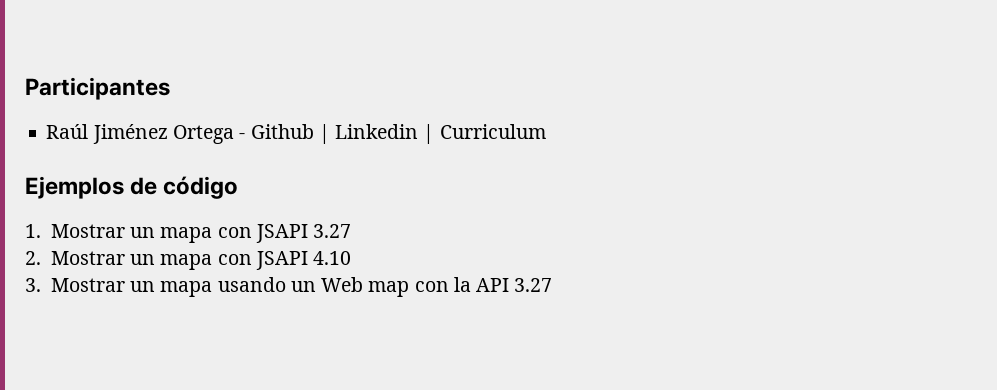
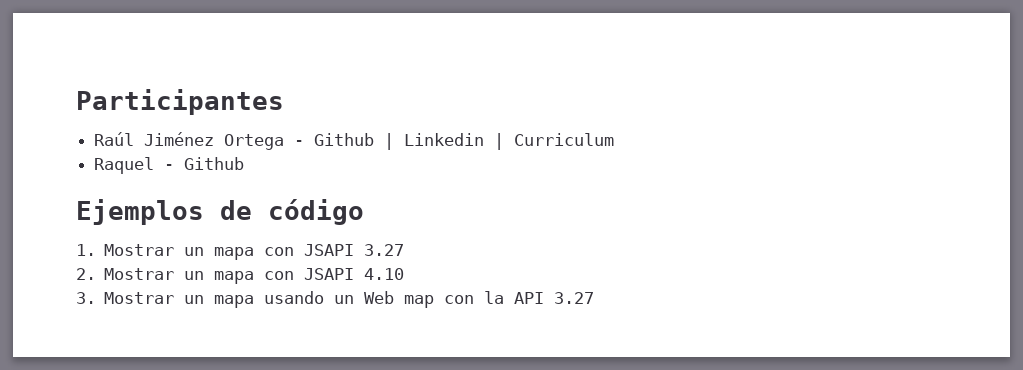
+ Raquel - Github

